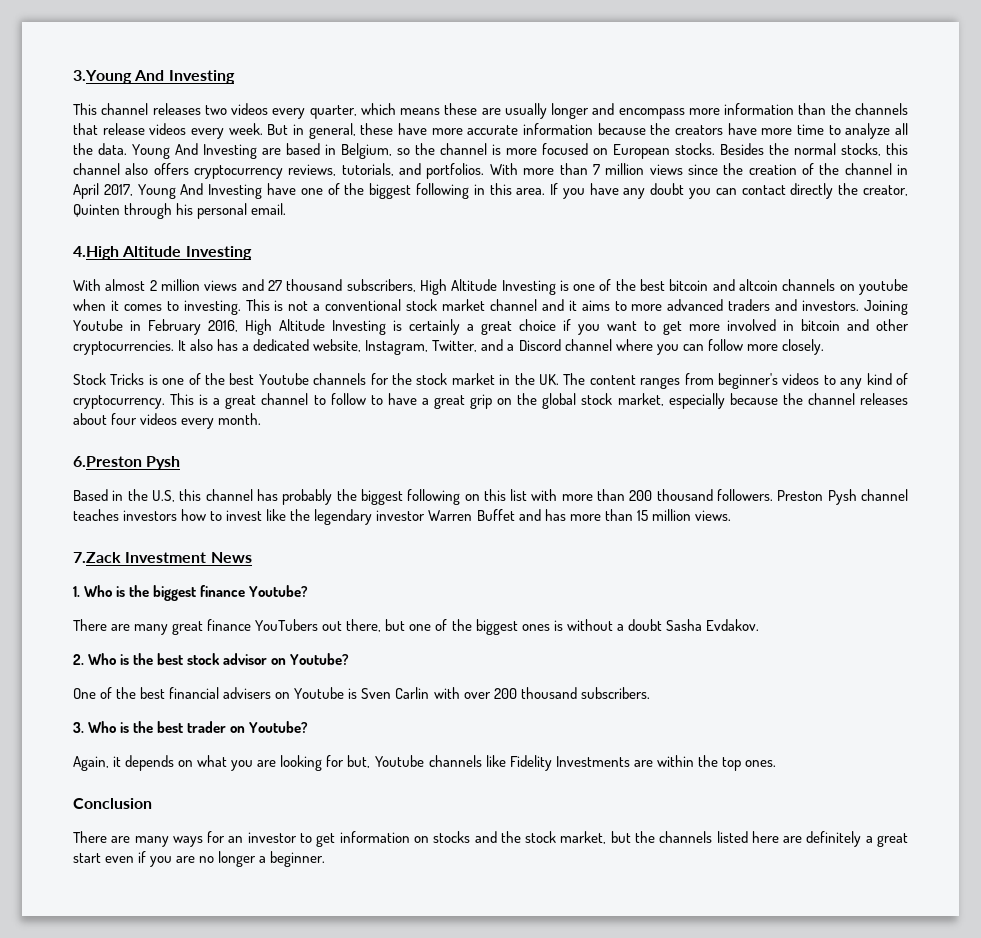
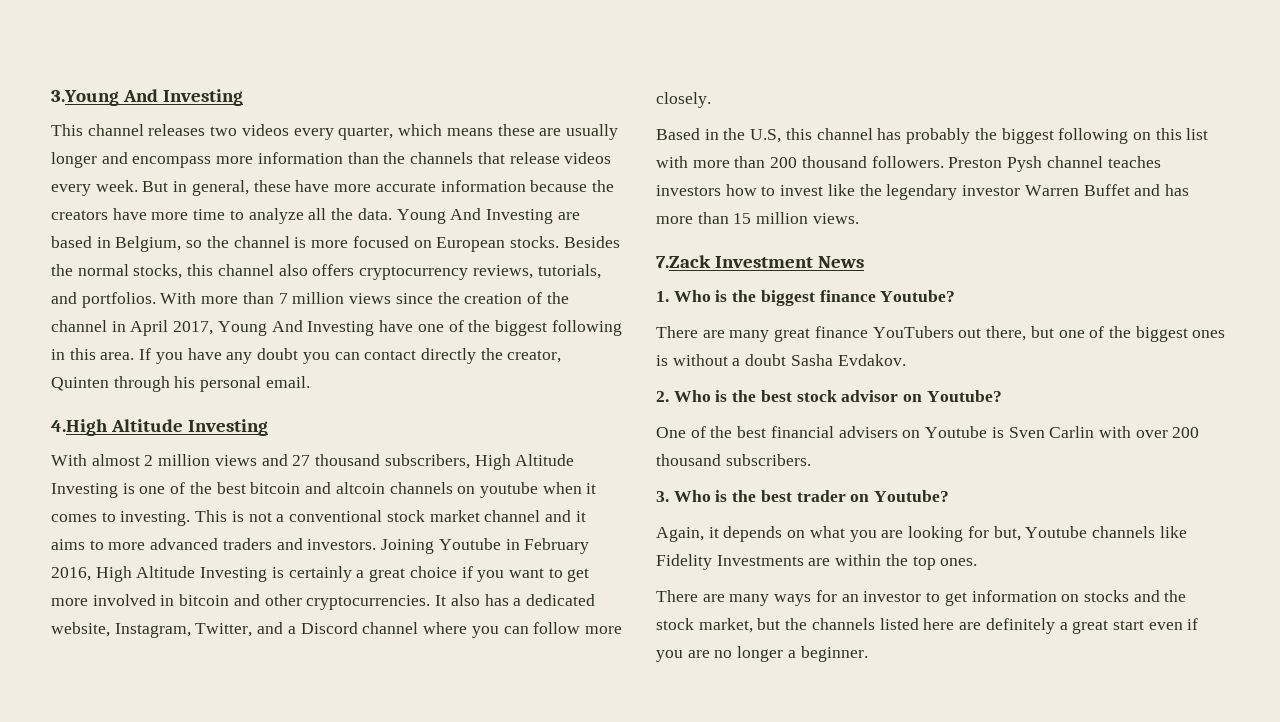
- Stock Tricks is one of the best Youtube channels for the stock market in the UK. The content ranges from beginner's videos to any kind of cryptocurrency. This is a great channel to follow to have a great grip on the global stock market, especially because the channel releases about four videos every month.
- 6.Preston Pysh
- Conclusion

